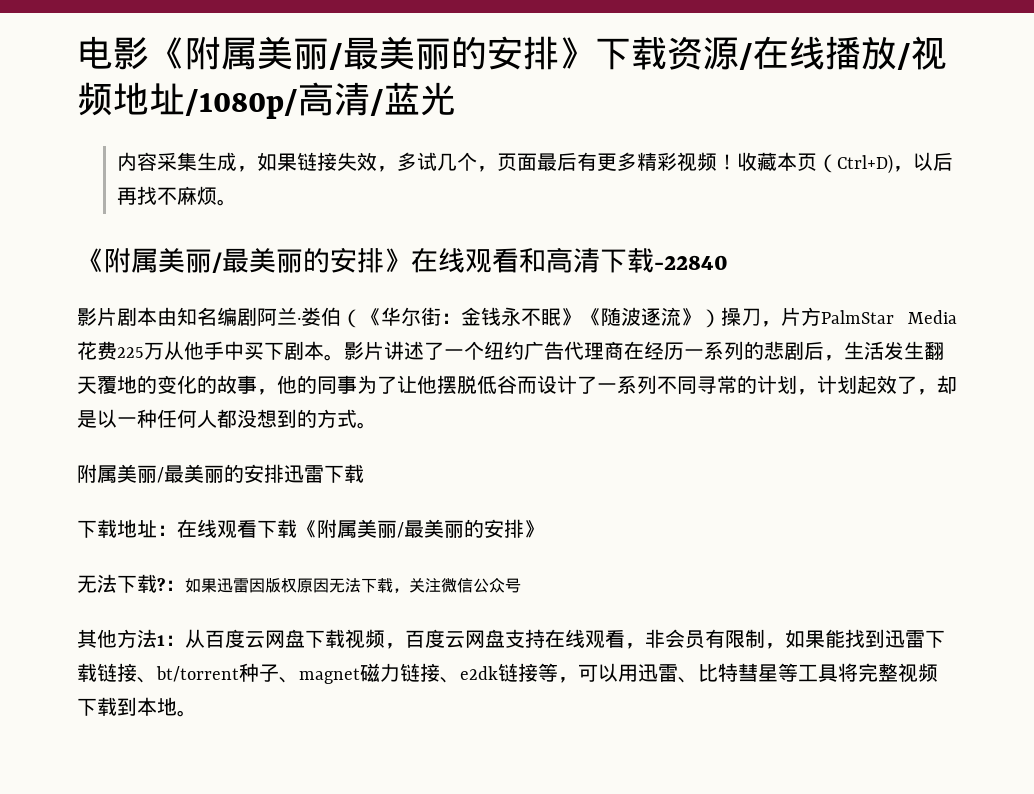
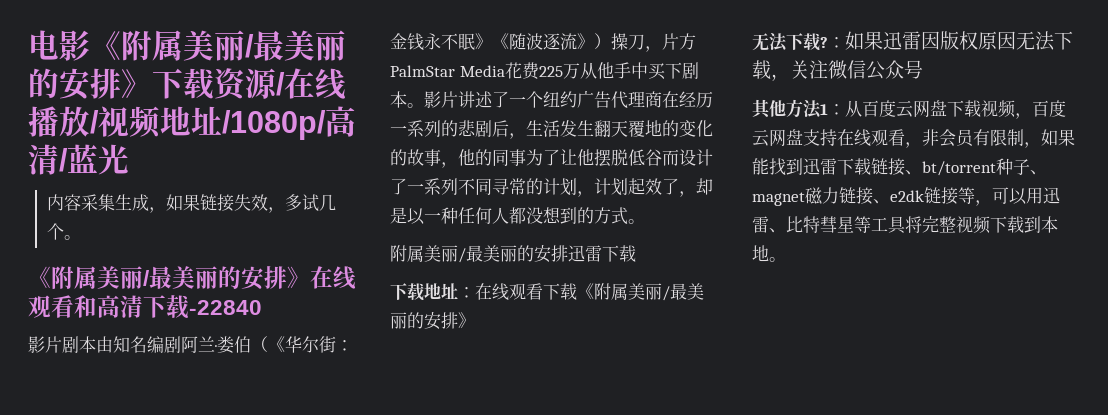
- 内容采集生成，如果链接失效，多试几个，页面最后有更多精彩视频！收藏本页（Ctrl+D)，以后再找不麻烦。
+ 内容采集生成，如果链接失效，多试几个。

